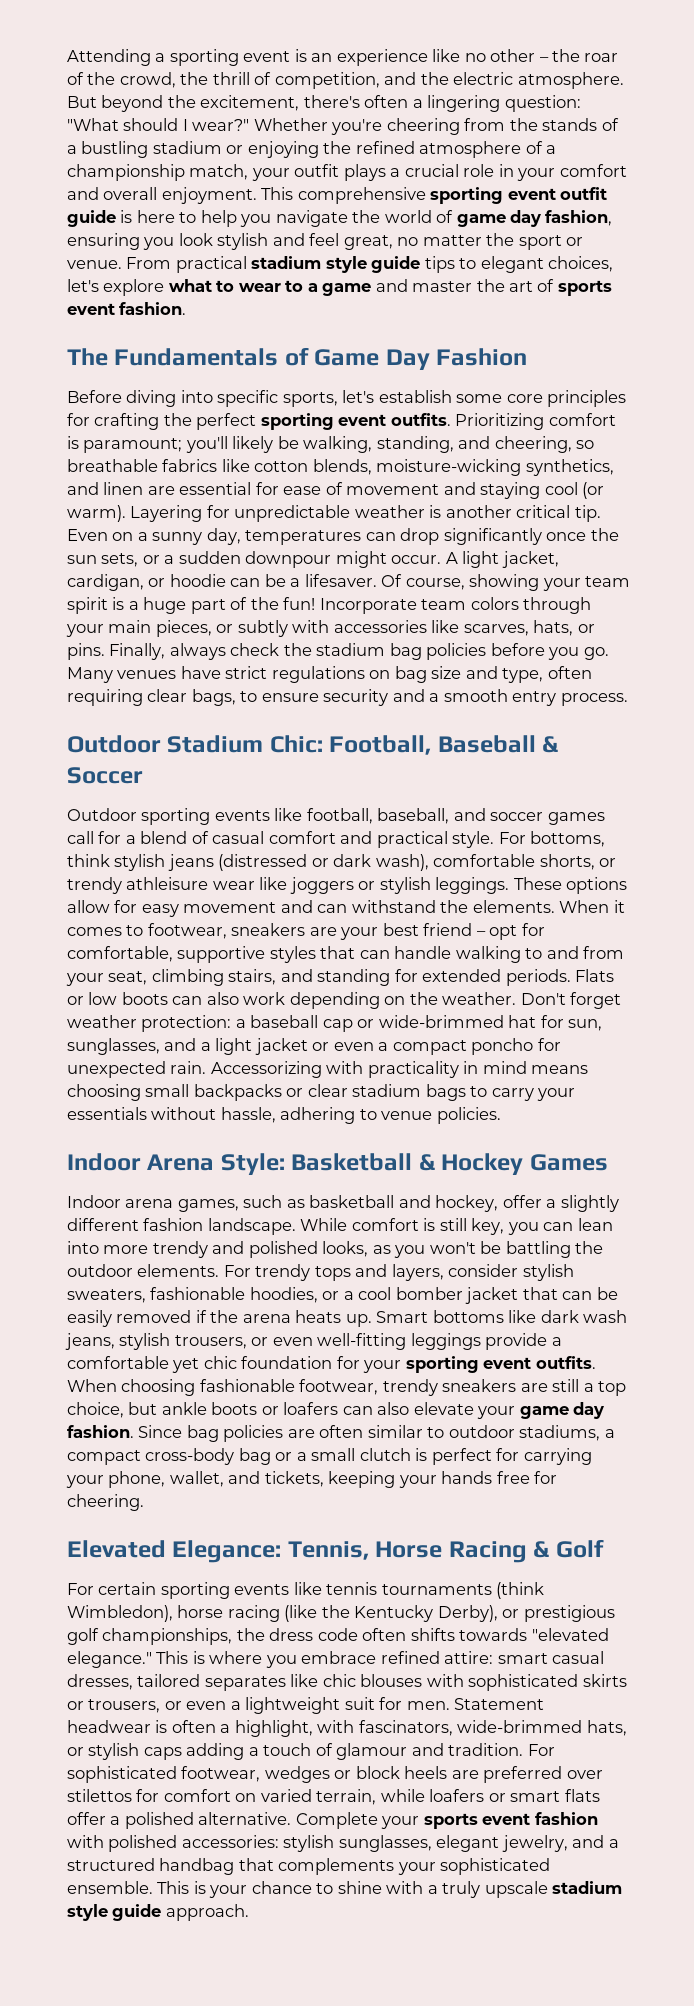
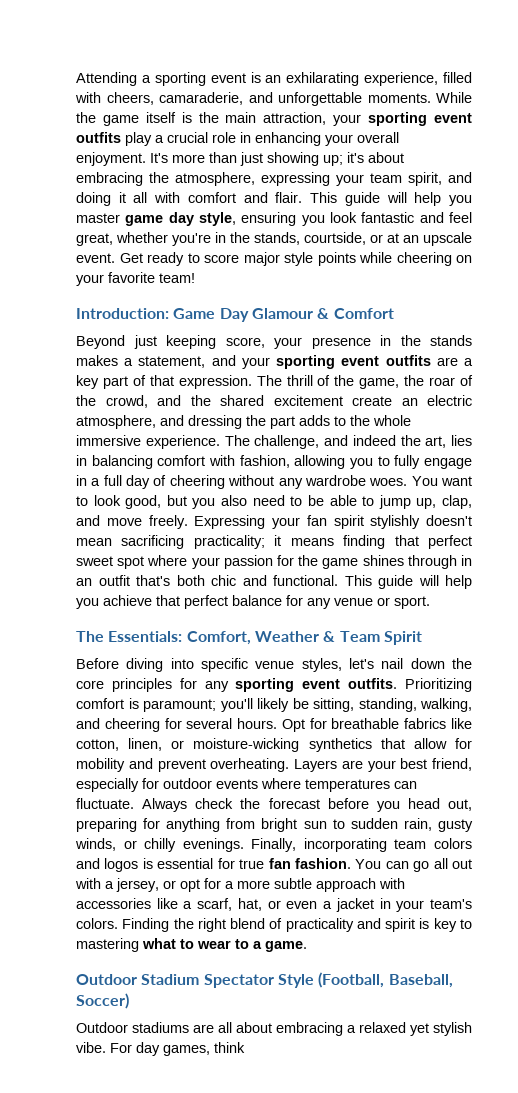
- Attending a sporting event is an experience like no other – the roar of the crowd, the thrill of competition, and the electric atmosphere. But beyond the excitement, there's often a lingering question: "What should I wear?" Whether you're cheering from the stands of a bustling stadium or enjoying the refined atmosphere of a championship match, your outfit plays a crucial role in your comfort and overall enjoyment. This comprehensive sporting event outfit guide is here to help you navigate the world of game day fashion, ensuring you look stylish and feel great, no matter the sport or venue. From practical stadium style guide tips to elegant choices, let's explore what to wear to a game and master the art of sports event fashion.
- The Fundamentals of Game Day Fashion
- Before diving into specific sports, let's establish some core principles for crafting the perfect sporting event outfits.
+ Attending a sporting event is an exhilarating experience, filled with cheers, camaraderie, and unforgettable moments. While the game itself is the main attraction, your sporting event outfits play a crucial role in enhancing your overall enjoyment. It's more than just showing up; it's about embracing the atmosphere, expressing your team spirit, and doing it all with comfort and flair. This guide will help you master game day style, ensuring you look fantastic and feel great, whether you're in the stands, courtside, or at an upscale event. Get ready to score major style points while cheering on your favorite team!
+ Introduction: Game Day Glamour & Comfort
+ Beyond just keeping score, your presence in the stands makes a statement, and your sporting event outfits are a key part of that expression. The thrill of the game, the roar of the crowd, and the shared excitement create an electric atmosphere, and dressing the part adds to the whole immersive experience. The challenge, and indeed the art, lies in balancing comfort with fashion, allowing you to fully engage in a full day of cheering without any wardrobe woes. You want to look good, but you also need to be able to jump up, clap, and move freely. Expressing your fan spirit stylishly doesn't mean sacrificing practicality; it means finding that perfect sweet spot where your passion for the game shines through in an outfit that's both chic and functional. This guide will help you achieve that perfect balance for any venue or sport.
+ The Essentials: Comfort, Weather & Team Spirit
+ Before diving into specific venue styles, let's nail down the core principles for any sporting event outfits.
- Prioritizing comfort is paramount; you'll likely be walking, standing, and cheering, so breathable fabrics like cotton blends, moisture-wicking synthetics, and linen are essential for ease of movement and staying cool (or warm). Layering for unpredictable weather is another critical tip. Even on a sunny day, temperatures can drop significantly once the sun sets, or a sudden downpour might occur. A light jacket, cardigan, or hoodie can be a lifesaver. Of course, showing your team spirit is a huge part of the fun! Incorporate team colors through your main pieces, or subtly with accessories like scarves, hats, or pins. Finally, always check the stadium bag policies before you go. Many venues have strict regulations on bag size and type, often requiring clear bags, to ensure security and a smooth entry process.
- Outdoor Stadium Chic: Football, Baseball & Soccer
- Outdoor sporting events like football, baseball, and soccer games call for a blend of casual comfort and practical style. For bottoms, think stylish jeans (distressed or dark wash), comfortable shorts, or trendy athleisure wear like joggers or stylish leggings. These options allow for easy movement and can withstand the elements. When it comes to footwear, sneakers are your best friend – opt for comfortable, supportive styles that can handle walking to and from your seat, climbing stairs, and standing for extended periods. Flats or low boots can also work depending on the weather. Don't forget weather protection: a baseball cap or wide-brimmed hat for sun, sunglasses, and a light jacket or even a compact poncho for unexpected rain. Accessorizing with practicality in mind means choosing small backpacks or clear stadium bags to carry your essentials without hassle, adhering to venue policies.
- Indoor Arena Style: Basketball & Hockey Games
- Indoor arena games, such as basketball and hockey, offer a slightly different fashion landscape. While comfort is still key, you can lean into more trendy and polished looks, as you won't be battling the outdoor elements. For trendy tops and layers, consider stylish sweaters, fashionable hoodies, or a cool bomber jacket that can be easily removed if the arena heats up. Smart bottoms like dark wash jeans, stylish trousers, or even well-fitting leggings provide a comfortable yet chic foundation for your sporting event outfits. When choosing fashionable footwear, trendy sneakers are still a top choice, but ankle boots or loafers can also elevate your game day fashion. Since bag policies are often similar to outdoor stadiums, a compact cross-body bag or a small clutch is perfect for carrying your phone, wallet, and tickets, keeping your hands free for cheering.
- Elevated Elegance: Tennis, Horse Racing & Golf
- For certain sporting events like tennis tournaments (think Wimbledon), horse racing (like the Kentucky Derby), or prestigious golf championships, the dress code often shifts towards "elevated elegance." This is where you embrace refined attire: smart casual dresses, tailored separates like chic blouses with sophisticated skirts or trousers, or even a lightweight suit for men. Statement headwear is often a highlight, with fascinators, wide-brimmed hats, or stylish caps adding a touch of glamour and tradition. For sophisticated footwear, wedges or block heels are preferred over stilettos for comfort on varied terrain, while loafers or smart flats offer a polished alternative. Complete your sports event fashion with polished accessories: stylish sunglasses, elegant jewelry, and a structured handbag that complements your sophisticated ensemble. This is your chance to shine with a truly upscale stadium style guide approach.
+ Prioritizing comfort is paramount; you'll likely be sitting, standing, walking, and cheering for several hours. Opt for breathable fabrics like cotton, linen, or moisture-wicking synthetics that allow for mobility and prevent overheating. Layers are your best friend, especially for outdoor events where temperatures can fluctuate. Always check the forecast before you head out, preparing for anything from bright sun to sudden rain, gusty winds, or chilly evenings. Finally, incorporating team colors and logos is essential for true fan fashion. You can go all out with a jersey, or opt for a more subtle approach with accessories like a scarf, hat, or even a jacket in your team's colors. Finding the right blend of practicality and spirit is key to mastering what to wear to a game.
+ Outdoor Stadium Spectator Style (Football, Baseball, Soccer)
+ Outdoor stadiums are all about embracing a relaxed yet stylish vibe. For day games, think

